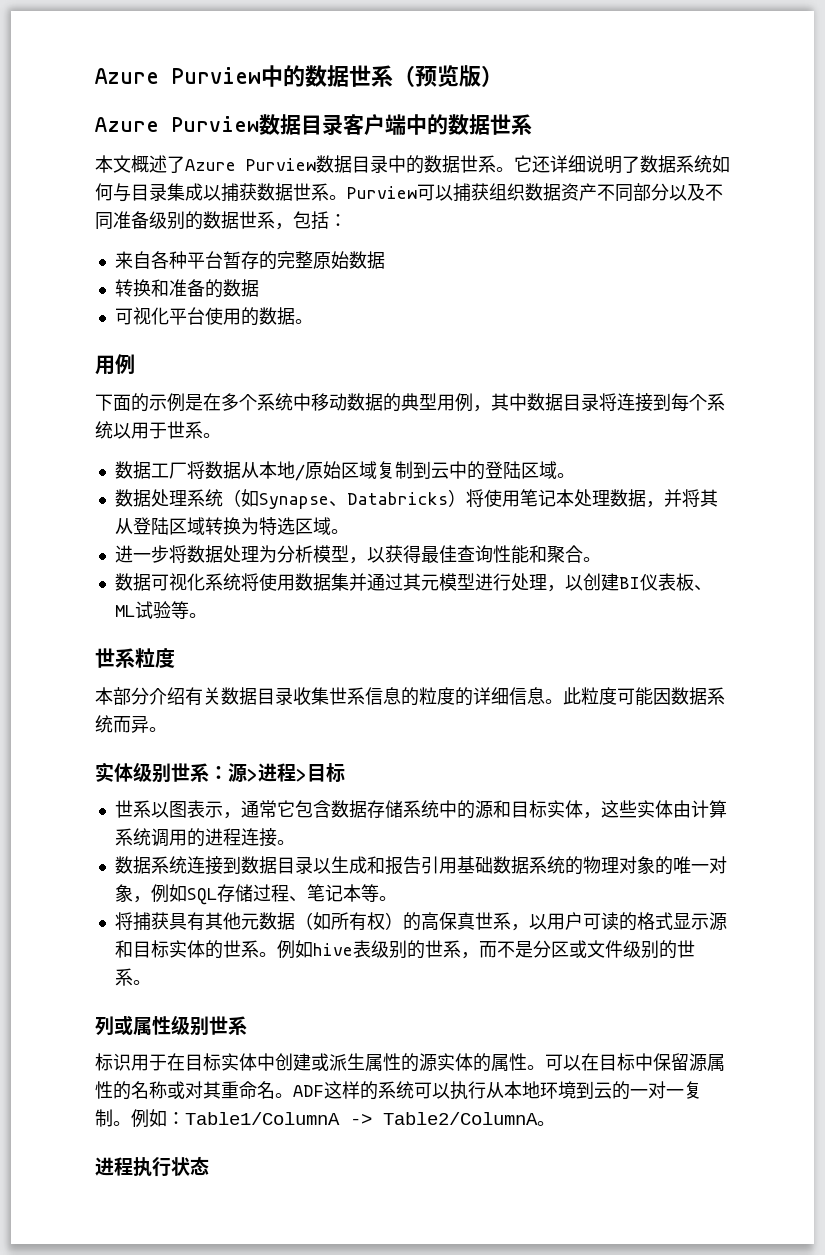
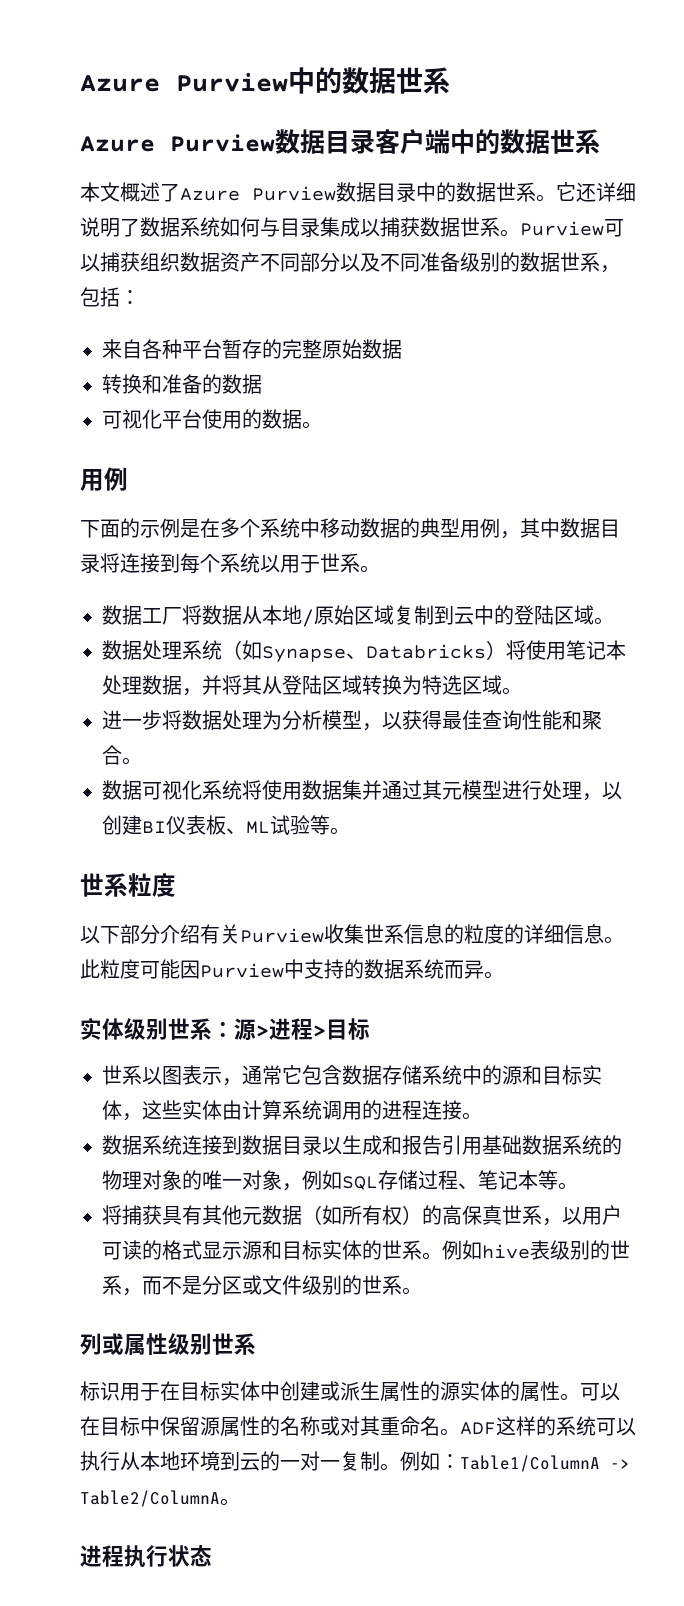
- Azure Purview中的数据世系（预览版）
+ Azure Purview中的数据世系
- 本部分介绍有关数据目录收集世系信息的粒度的详细信息。
+ 以下部分介绍有关Purview收集世系信息的粒度的详细信息。
- 此粒度可能因数据系统而异。
+ 此粒度可能因Purview中支持的数据系统而异。

